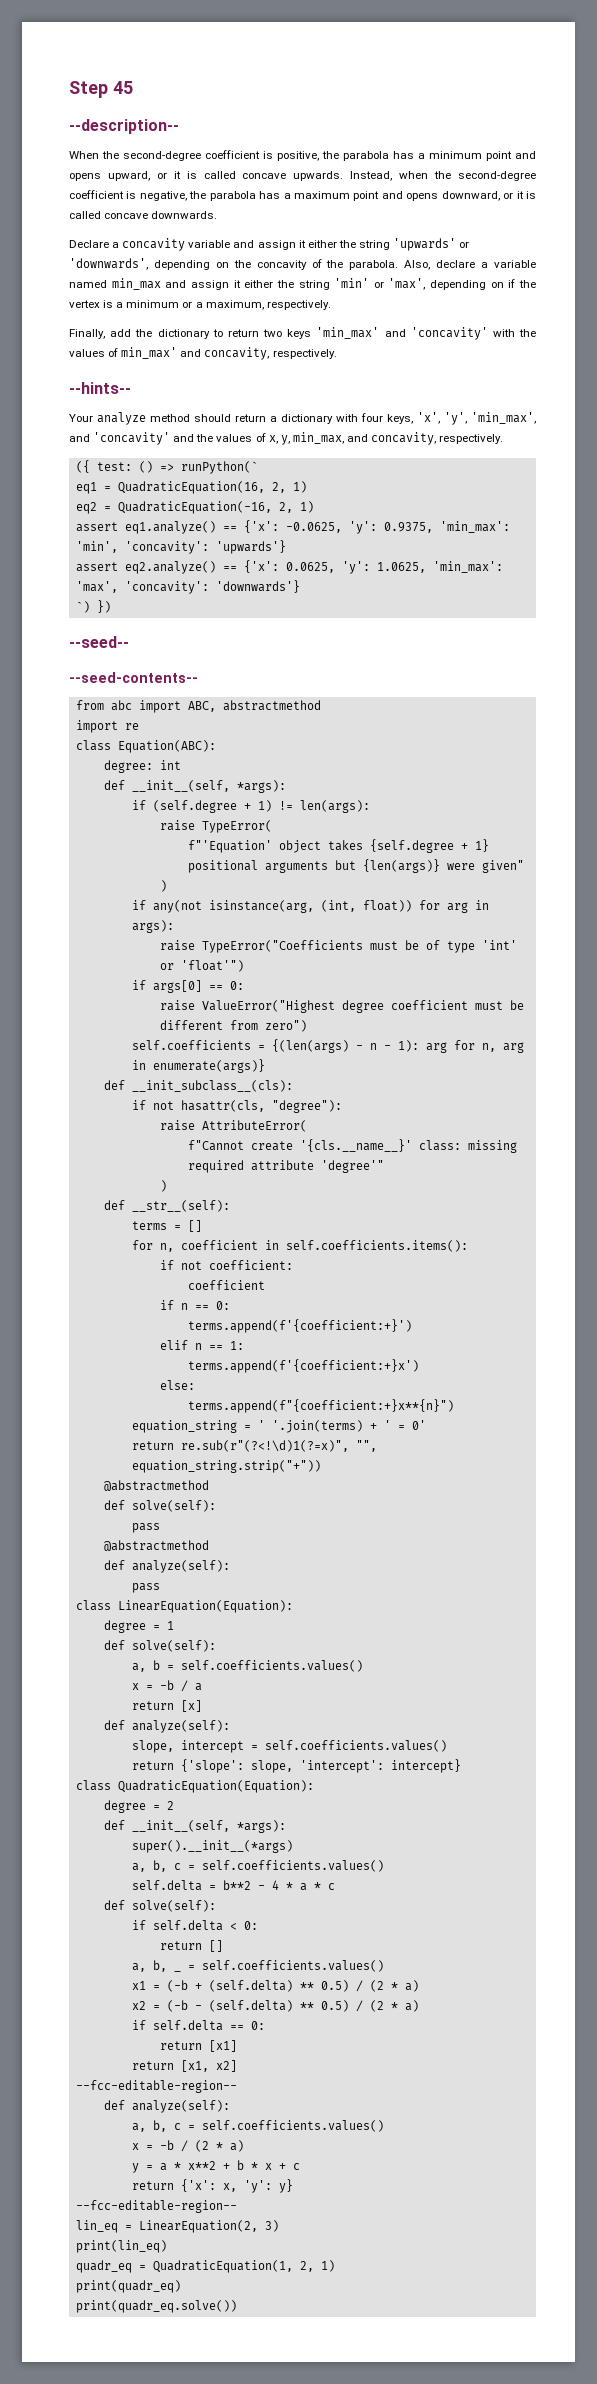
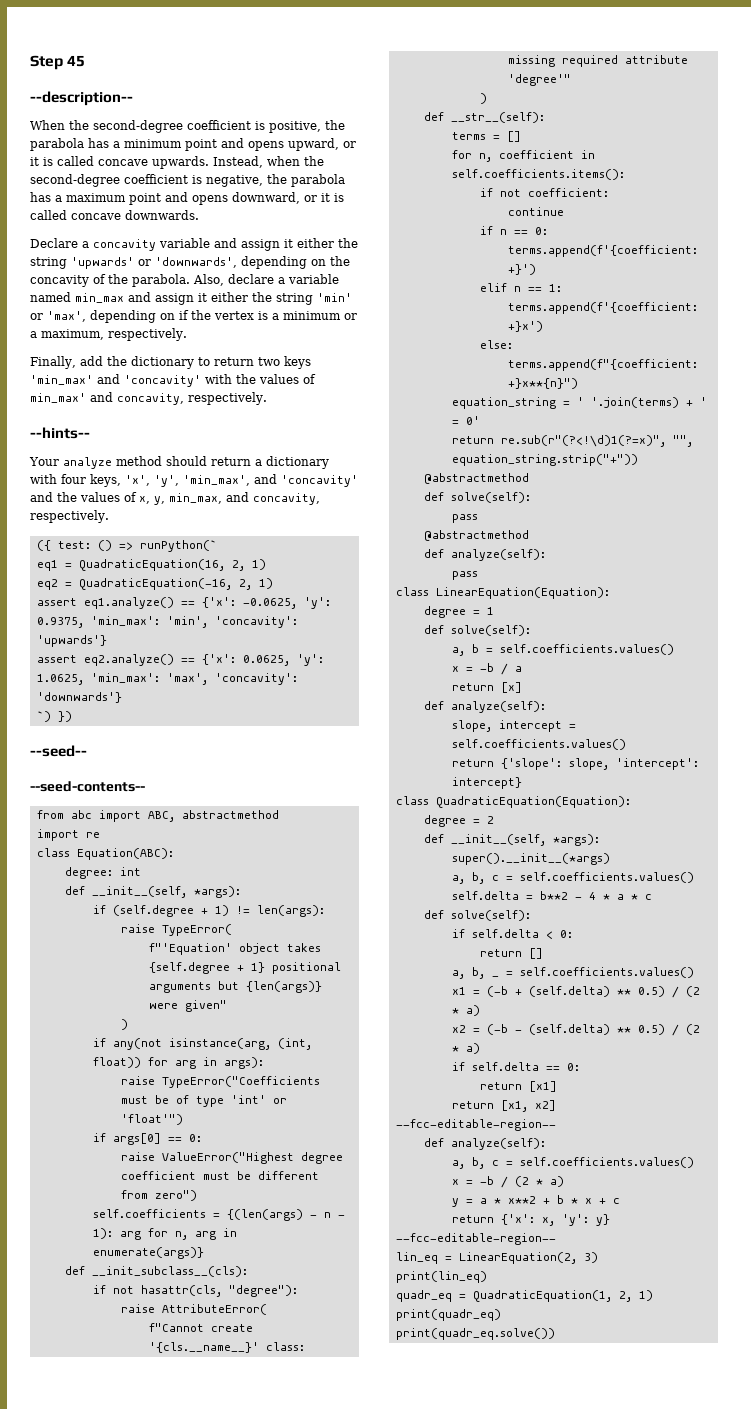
  if not coefficient:
- coefficient
+ continue

